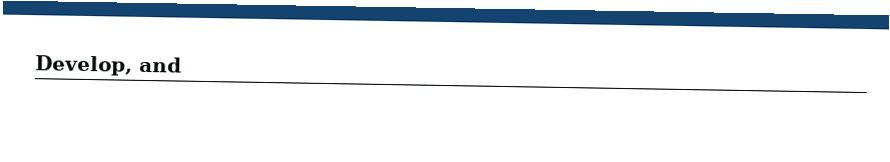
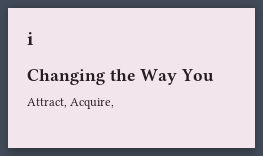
- Develop, and
+ i
+ Changing the Way You
+ Attract, Acquire,

